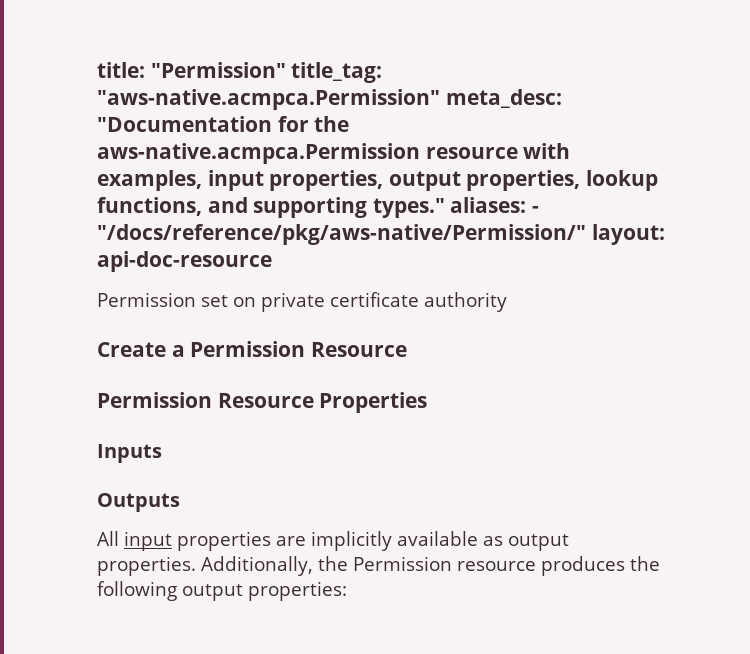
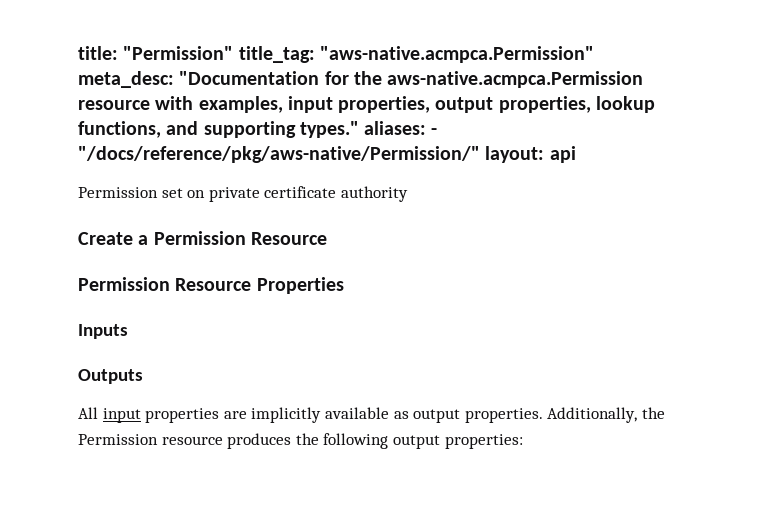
- title: "Permission" title_tag: "aws-native.acmpca.Permission" meta_desc: "Documentation for the aws-native.acmpca.Permission resource with examples, input properties, output properties, lookup functions, and supporting types." aliases: - "/docs/reference/pkg/aws-native/Permission/" layout: api-doc-resource
+ title: "Permission" title_tag: "aws-native.acmpca.Permission" meta_desc: "Documentation for the aws-native.acmpca.Permission resource with examples, input properties, output properties, lookup functions, and supporting types." aliases: - "/docs/reference/pkg/aws-native/Permission/" layout: api

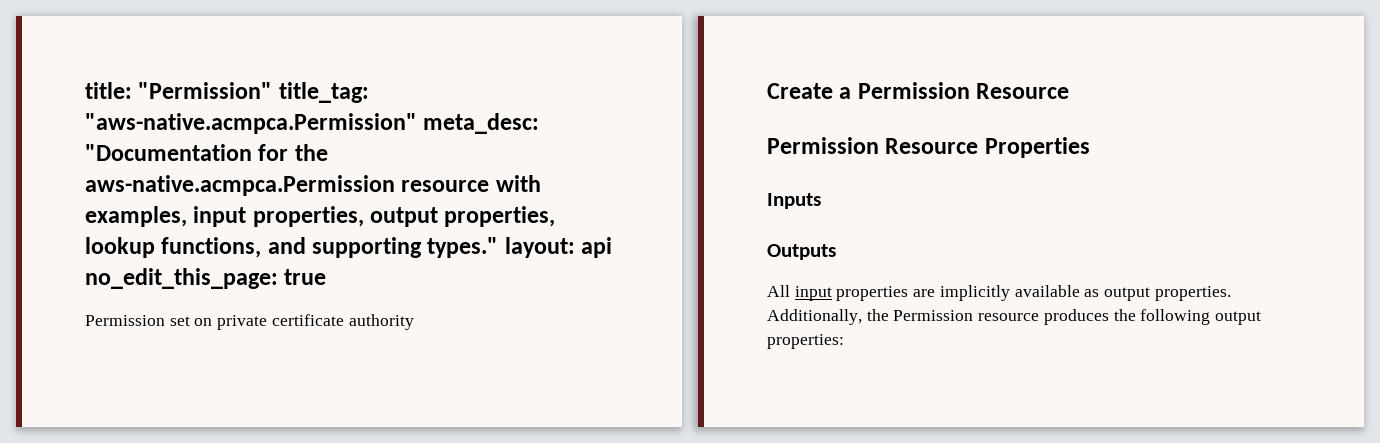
- title: "Permission" title_tag: "aws-native.acmpca.Permission" meta_desc: "Documentation for the aws-native.acmpca.Permission resource with examples, input properties, output properties, lookup functions, and supporting types." aliases: - "/docs/reference/pkg/aws-native/Permission/" layout: api
+ title: "Permission" title_tag: "aws-native.acmpca.Permission" meta_desc: "Documentation for the aws-native.acmpca.Permission resource with examples, input properties, output properties, lookup functions, and supporting types." layout: api no_edit_this_page: true

